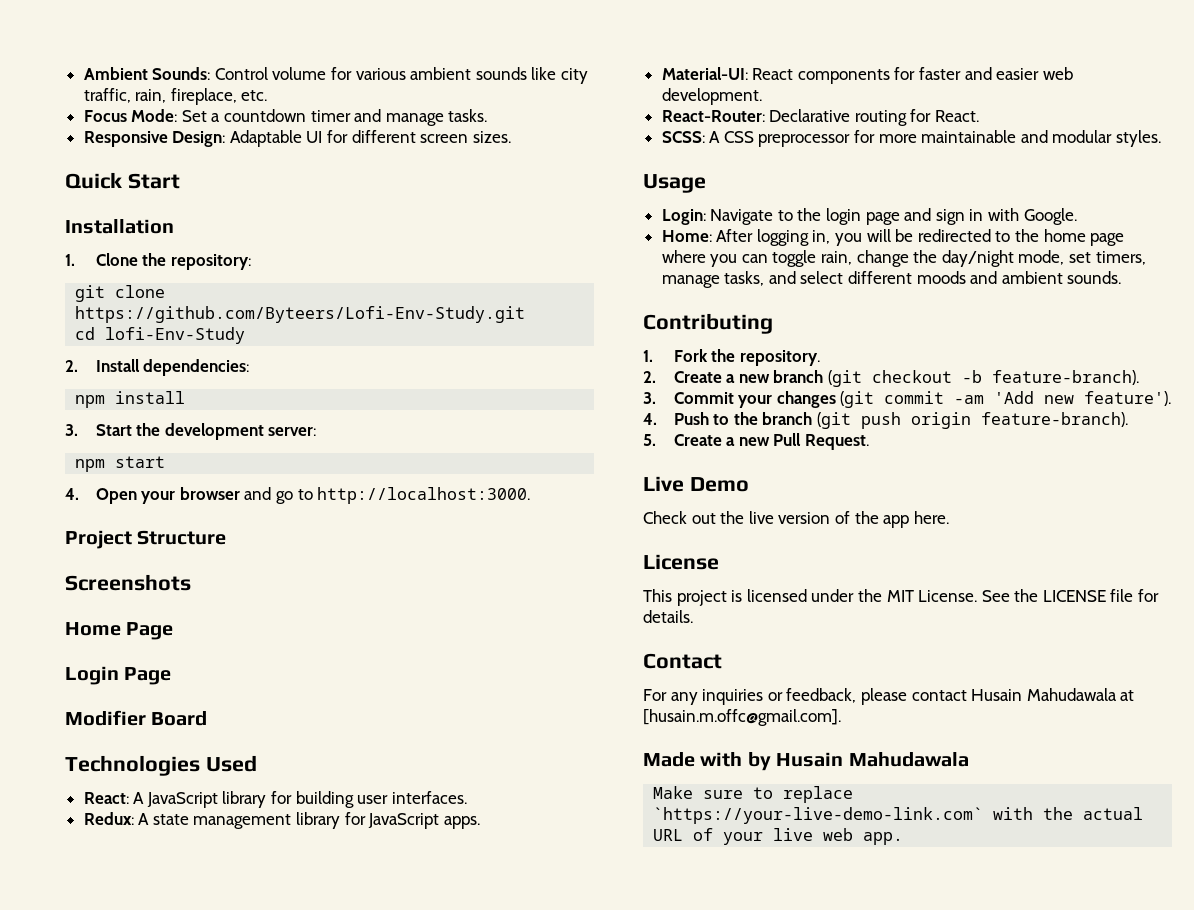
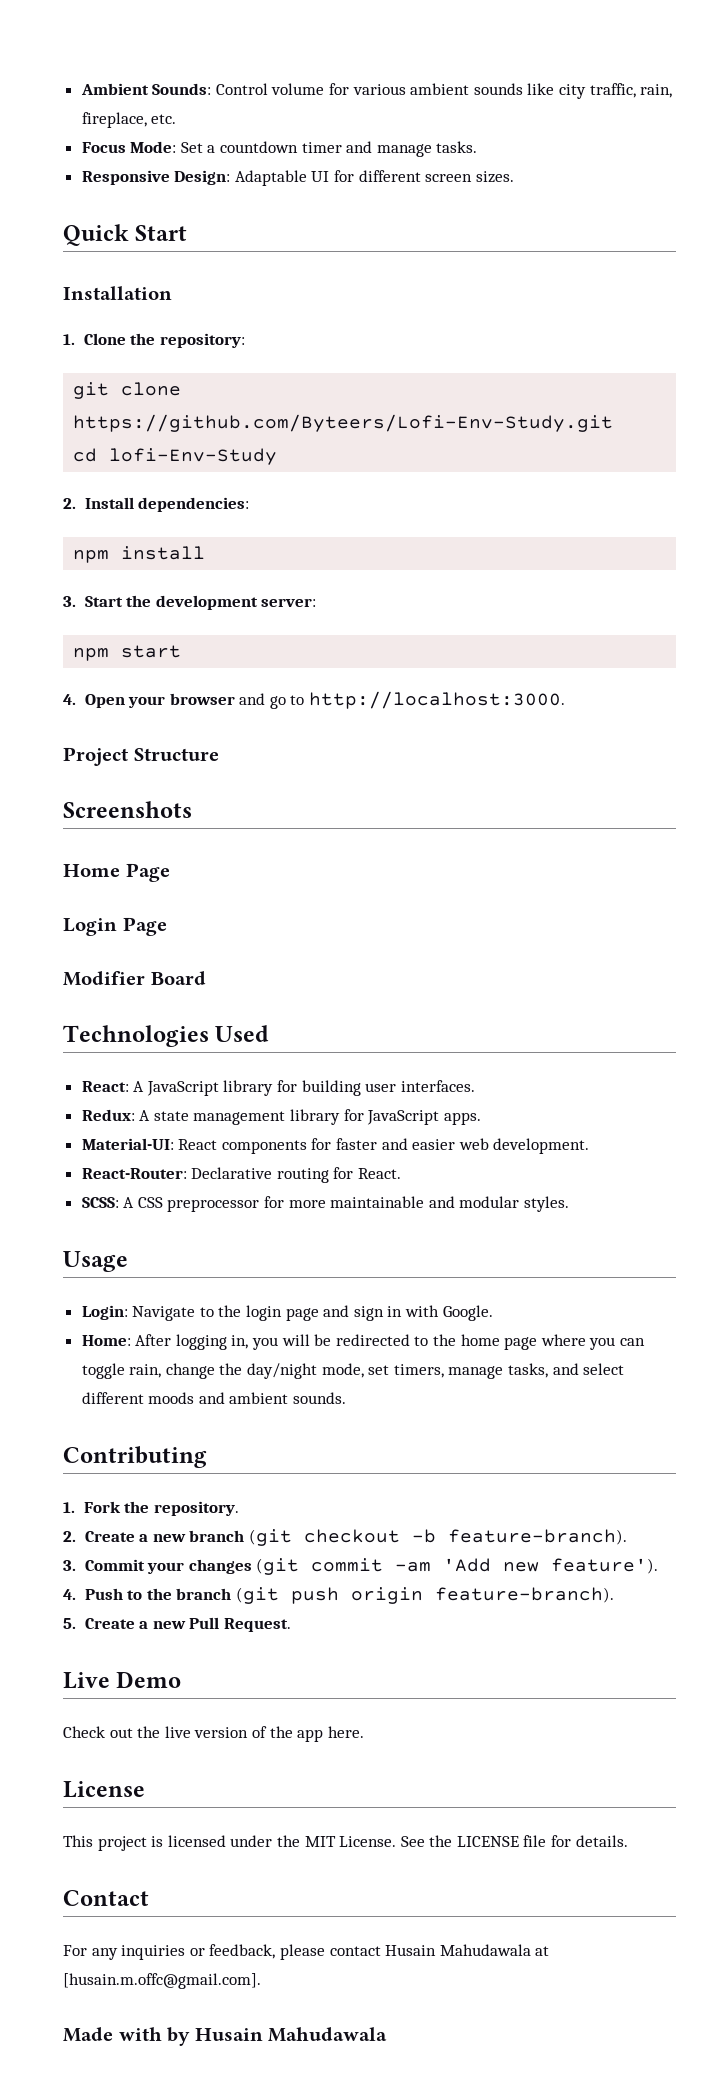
- Make sure to replace `https://your-live-demo-link.com` with the actual URL of your live web app.

